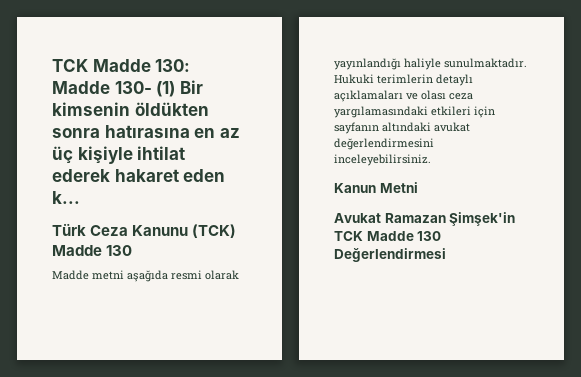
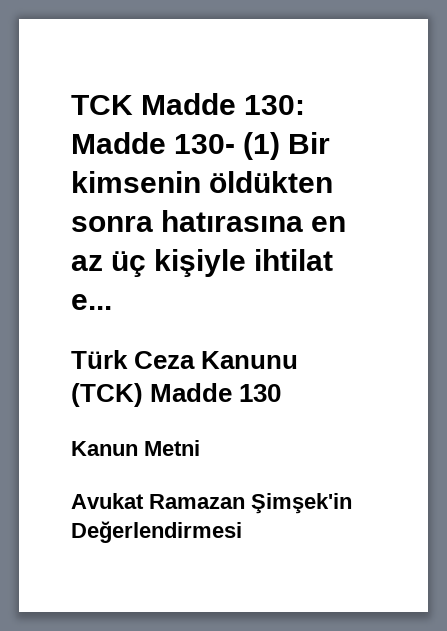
- TCK Madde 130: Madde 130- (1) Bir kimsenin öldükten sonra hatırasına en az üç kişiyle ihtilat ederek hakaret eden k...
+ TCK Madde 130: Madde 130- (1) Bir kimsenin öldükten sonra hatırasına en az üç kişiyle ihtilat e...
- Madde metni aşağıda resmi olarak yayınlandığı haliyle sunulmaktadır. Hukuki terimlerin detaylı açıklamaları ve olası ceza yargılamasındaki etkileri için sayfanın altındaki avukat değerlendirmesini inceleyebilirsiniz.
- Avukat Ramazan Şimşek'in TCK Madde 130 Değerlendirmesi
+ Avukat Ramazan Şimşek'in Değerlendirmesi

